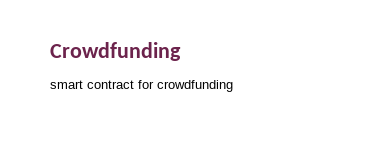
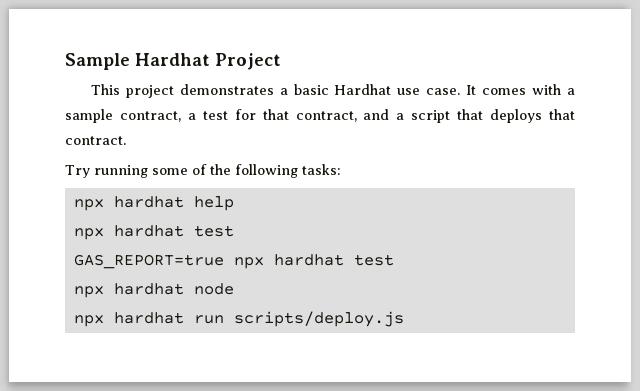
- Crowdfunding
- smart contract for crowdfunding
+ Sample Hardhat Project
+ This project demonstrates a basic Hardhat use case. It comes with a sample contract, a test for that contract, and a script that deploys that contract.
+ Try running some of the following tasks:
+ npx hardhat help
+ npx hardhat test
+ GAS_REPORT=true npx hardhat test
+ npx hardhat node
+ npx hardhat run scripts/deploy.js

